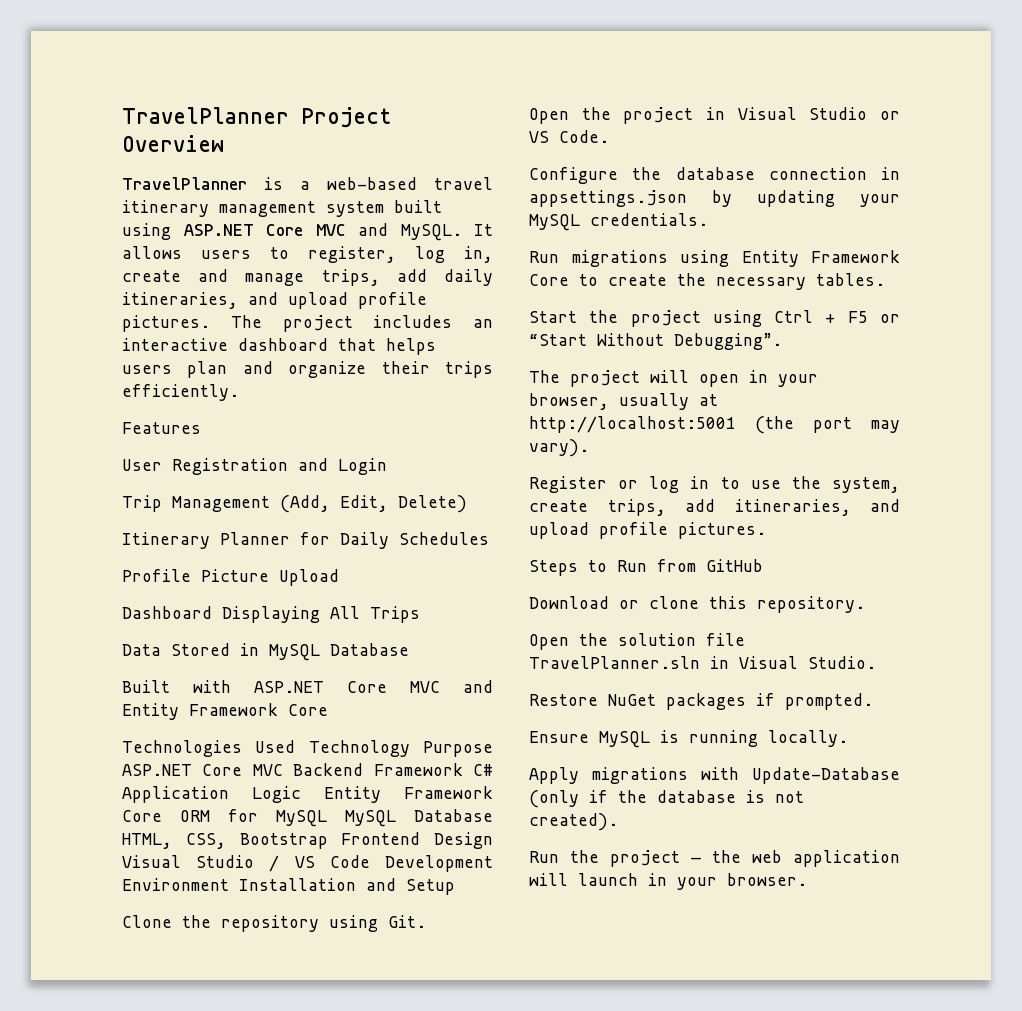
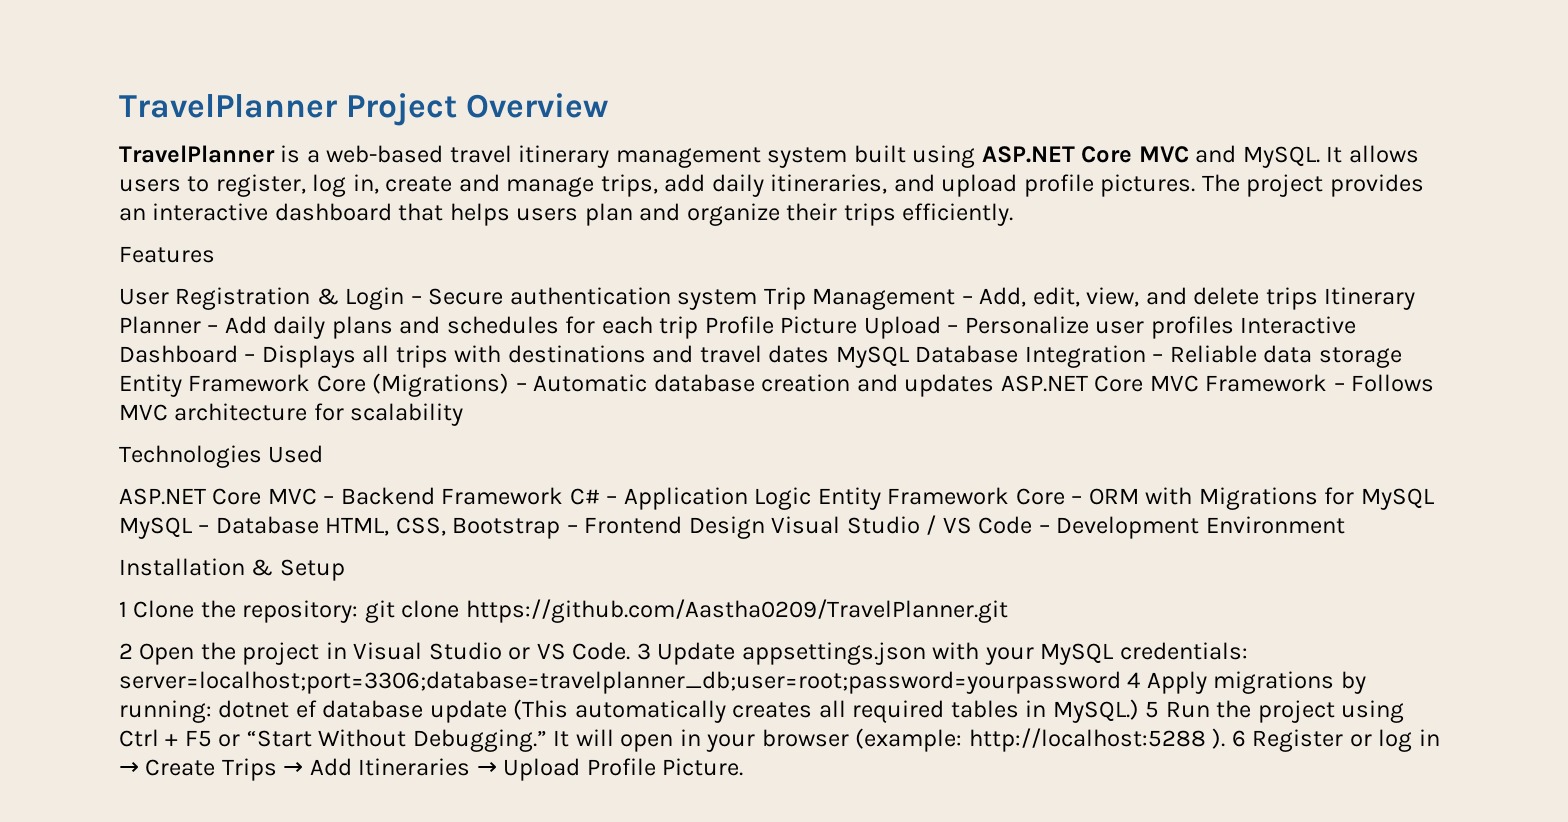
- The project includes an interactive dashboard that helps users plan and organize their trips efficiently.
+ The project provides an interactive dashboard that helps users plan and organize their trips efficiently.
- User Registration and Login
- Trip Management (Add, Edit, Delete)
- Itinerary Planner for Daily Schedules
- Profile Picture Upload
- Dashboard Displaying All Trips
- Data Stored in MySQL Database
- Built with ASP.NET Core MVC and Entity Framework Core
+ User Registration & Login – Secure authentication system Trip Management – Add, edit, view, and delete trips Itinerary Planner – Add daily plans and schedules for each trip Profile Picture Upload – Personalize user profiles Interactive Dashboard – Displays all trips with destinations and travel dates MySQL Database Integration – Reliable data storage Entity Framework Core (Migrations) – Automatic database creation and updates ASP.NET Core MVC Framework – Follows MVC architecture for scalability
- Technologies Used Technology Purpose ASP.NET Core MVC Backend Framework C# Application Logic Entity Framework Core ORM for MySQL MySQL Database HTML, CSS, Bootstrap Frontend Design Visual Studio / VS Code Development Environment Installation and Setup
+ Technologies Used
+ ASP.NET Core MVC – Backend Framework C# – Application Logic Entity Framework Core – ORM with Migrations for MySQL MySQL – Database HTML, CSS, Bootstrap – Frontend Design Visual Studio / VS Code – Development Environment
+ Installation & Setup
- Clone the repository using Git.
- Open the project in Visual Studio or VS Code.
- Configure the database connection in appsettings.json by updating your MySQL credentials.
- Run migrations using Entity Framework Core to create the necessary tables.
- Start the project using Ctrl + F5 or “Start Without Debugging”.
- The project will open in your browser, usually at http://localhost:5001 (the port may vary).
- Register or log in to use the system, create trips, add itineraries, and upload profile pictures.
- Steps to Run from GitHub
- Download or clone this repository.
- Open the solution file TravelPlanner.sln in Visual Studio.
- Restore NuGet packages if prompted.
- Ensure MySQL is running locally.
- Apply migrations with Update-Database (only if the database is not created).
- Run the project — the web application will launch in your browser.
+ 1 Clone the repository: git clone https://github.com/Aastha0209/TravelPlanner.git
+ 2 Open the project in Visual Studio or VS Code. 3 Update appsettings.json with your MySQL credentials: server=localhost;port=3306;database=travelplanner_db;user=root;password=yourpassword 4 Apply migrations by running: dotnet ef database update (This automatically creates all required tables in MySQL.) 5 Run the project using Ctrl + F5 or “Start Without Debugging.” It will open in your browser (example: http://localhost:5288 ). 6 Register or log in → Create Trips → Add Itineraries → Upload Profile Picture.

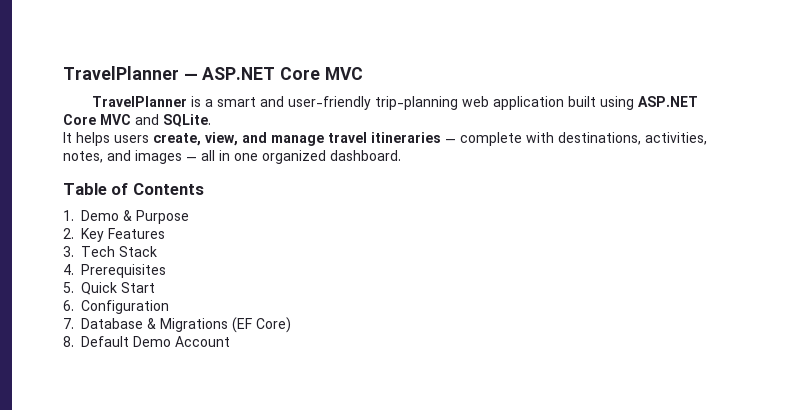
- TravelPlanner Project Overview
+ TravelPlanner — ASP.NET Core MVC
- TravelPlanner is a web-based travel itinerary management system built using ASP.NET Core MVC and MySQL. It allows users to register, log in, create and manage trips, add daily itineraries, and upload profile pictures. The project provides an interactive dashboard that helps users plan and organize their trips efficiently.
- Features
- User Registration & Login – Secure authentication system Trip Management – Add, edit, view, and delete trips Itinerary Planner – Add daily plans and schedules for each trip Profile Picture Upload – Personalize user profiles Interactive Dashboard – Displays all trips with destinations and travel dates MySQL Database Integration – Reliable data storage Entity Framework Core (Migrations) – Automatic database creation and updates ASP.NET Core MVC Framework – Follows MVC architecture for scalability
- Technologies Used
- ASP.NET Core MVC – Backend Framework C# – Application Logic Entity Framework Core – ORM with Migrations for MySQL MySQL – Database HTML, CSS, Bootstrap – Frontend Design Visual Studio / VS Code – Development Environment
- Installation & Setup
- 1 Clone the repository: git clone https://github.com/Aastha0209/TravelPlanner.git
- 2 Open the project in Visual Studio or VS Code. 3 Update appsettings.json with your MySQL credentials: server=localhost;port=3306;database=travelplanner_db;user=root;password=yourpassword 4 Apply migrations by running: dotnet ef database update (This automatically creates all required tables in MySQL.) 5 Run the project using Ctrl + F5 or “Start Without Debugging.” It will open in your browser (example: http://localhost:5288 ). 6 Register or log in → Create Trips → Add Itineraries → Upload Profile Picture.
+ TravelPlanner is a smart and user-friendly trip-planning web application built using ASP.NET Core MVC and SQLite.
+ It helps users create, view, and manage travel itineraries — complete with destinations, activities, notes, and images — all in one organized dashboard.
+ Table of Contents
+ 1. Demo & Purpose
+ 2. Key Features
+ 3. Tech Stack
+ 4. Prerequisites
+ 5. Quick Start
+ 6. Configuration
+ 7. Database & Migrations (EF Core)
+ 8. Default Demo Account

